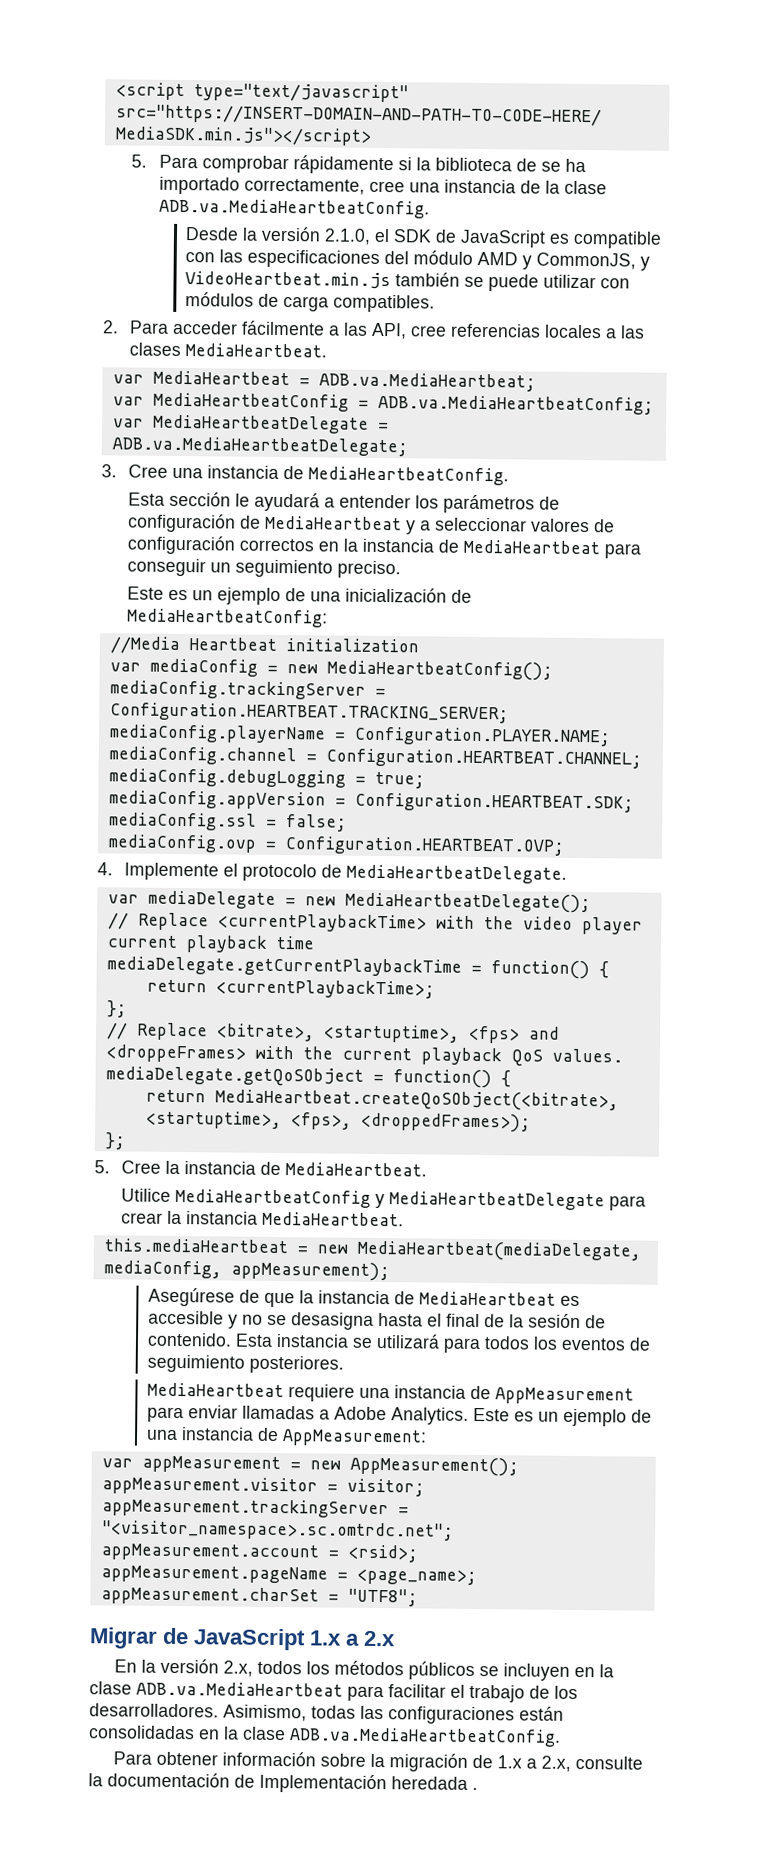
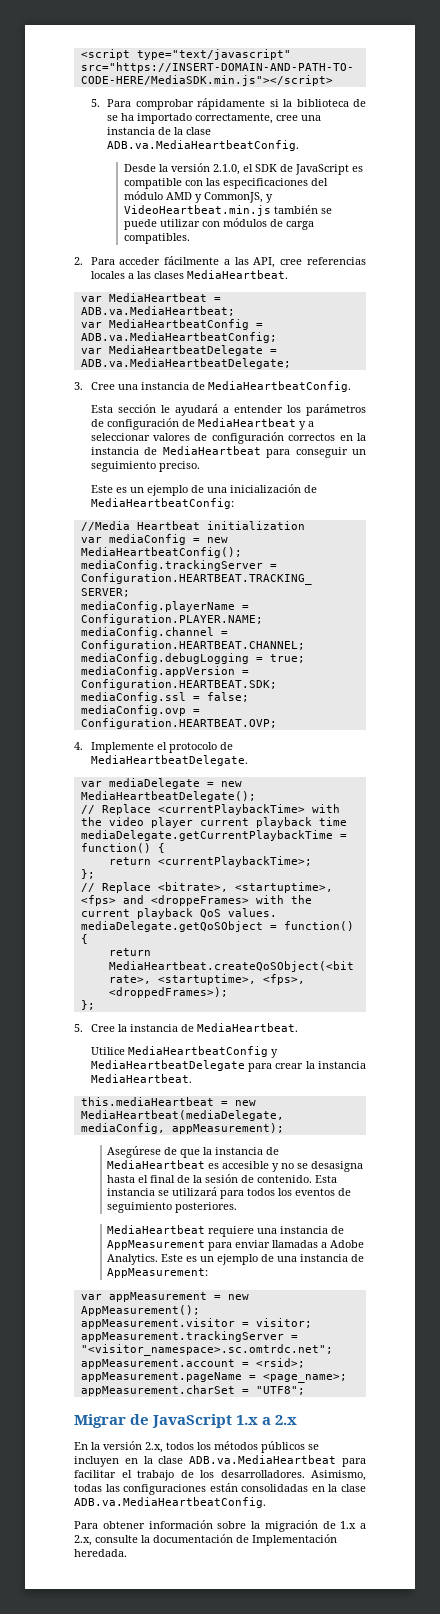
- Para obtener información sobre la migración de 1.x a 2.x, consulte la documentación de Implementación heredada .
+ Para obtener información sobre la migración de 1.x a 2.x, consulte la documentación de Implementación heredada.

